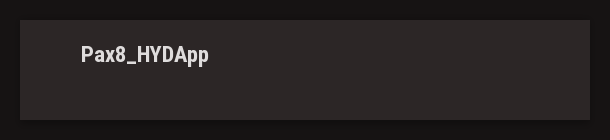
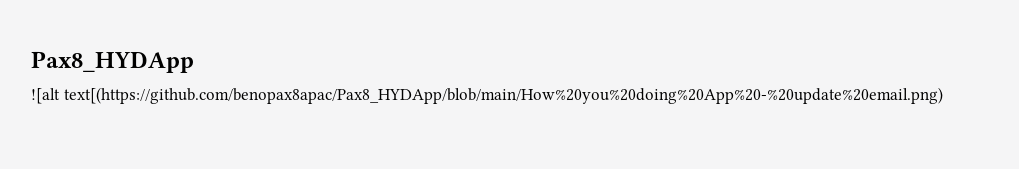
+ ![alt text[(https://github.com/benopax8apac/Pax8_HYDApp/blob/main/How%20you%20doing%20App%20-%20update%20email.png)

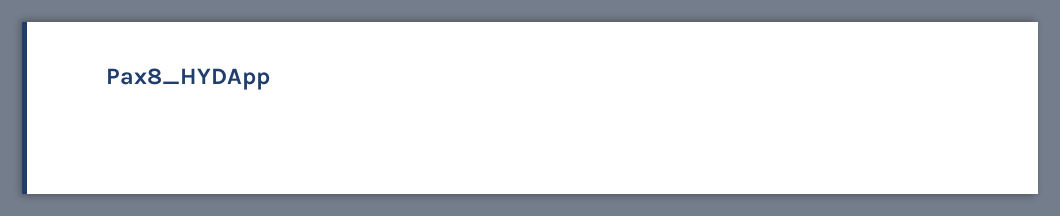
- ![alt text[(https://github.com/benopax8apac/Pax8_HYDApp/blob/main/How%20you%20doing%20App%20-%20update%20email.png)

